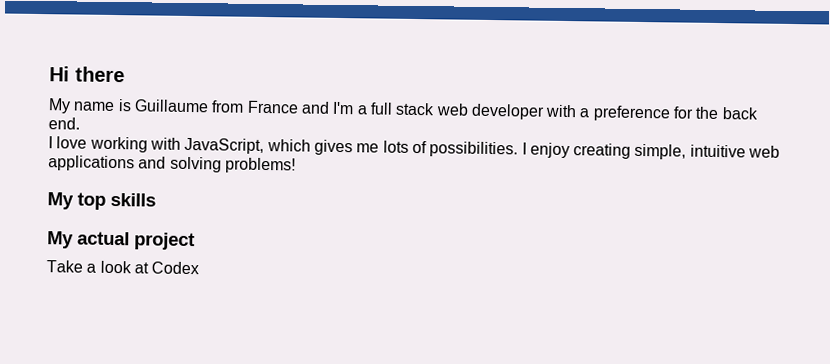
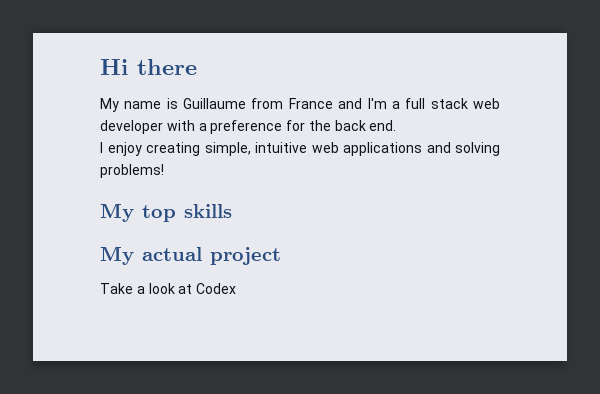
- I love working with JavaScript, which gives me lots of possibilities. I enjoy creating simple, intuitive web applications and solving problems!
+ I enjoy creating simple, intuitive web applications and solving problems!

